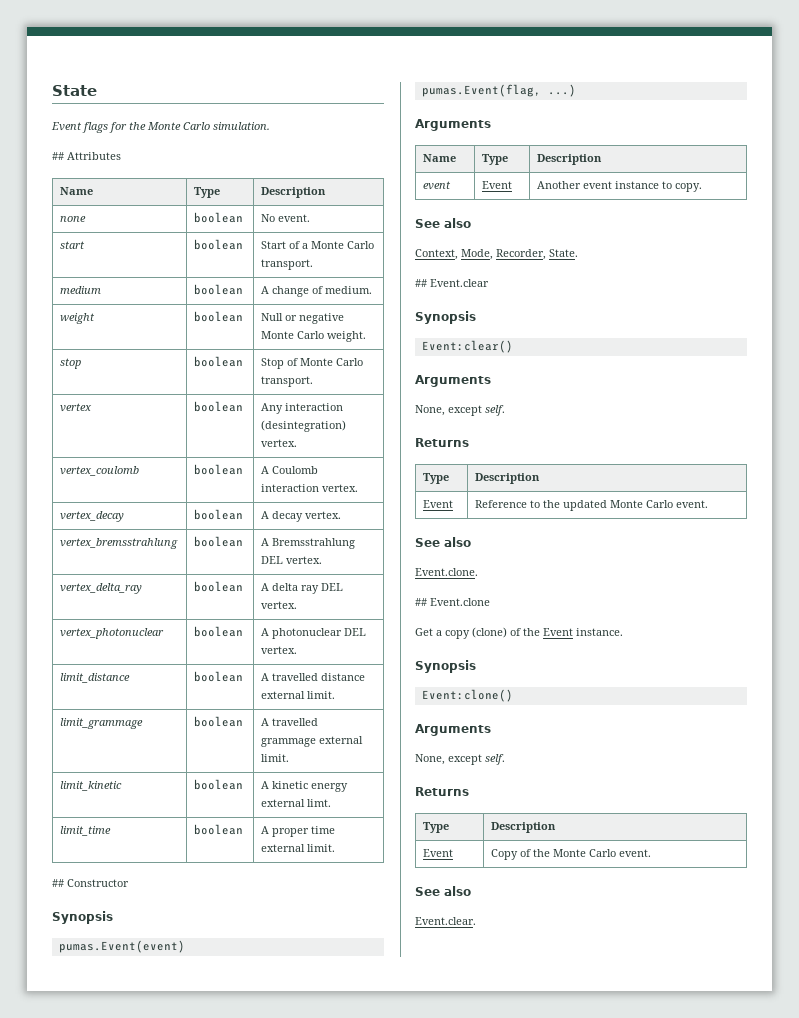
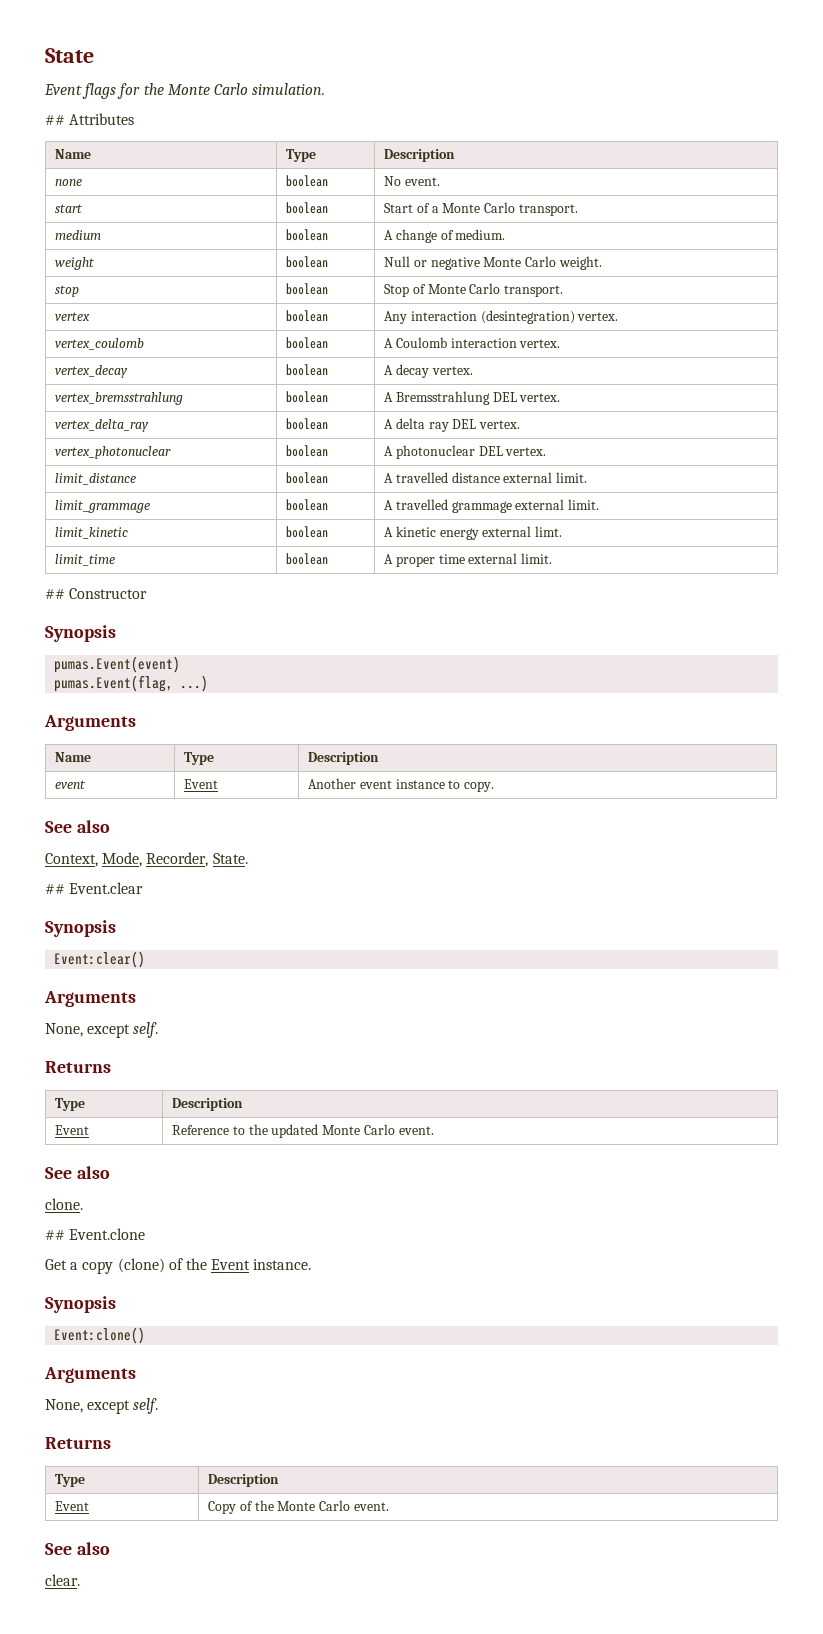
- Event.clone.
+ clone.
- Event.clear.
+ clear.

